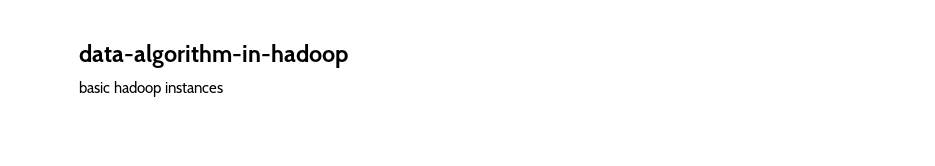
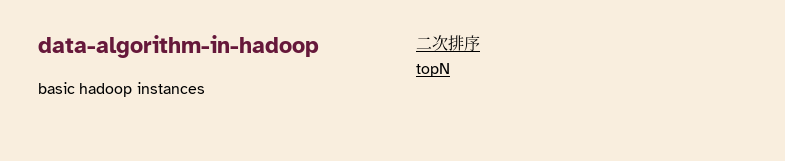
+ 二次排序
+ topN

